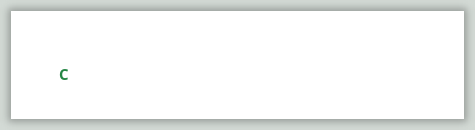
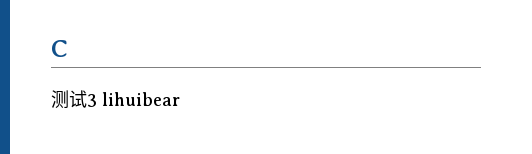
+ 测试3 lihuibear

